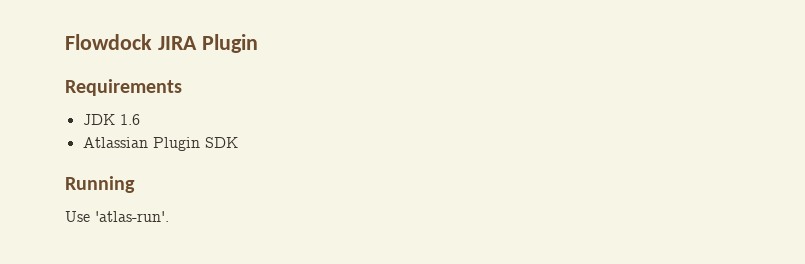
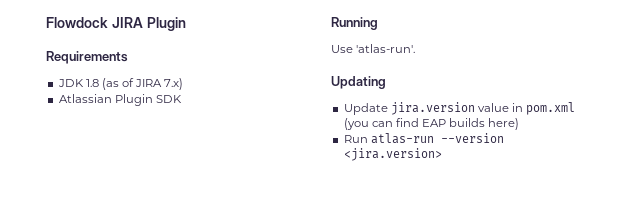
- JDK 1.6
+ JDK 1.8 (as of JIRA 7.x)
+ Updating
+ Update jira.version value in pom.xml (you can find EAP builds here)
+ Run atlas-run --version <jira.version>

